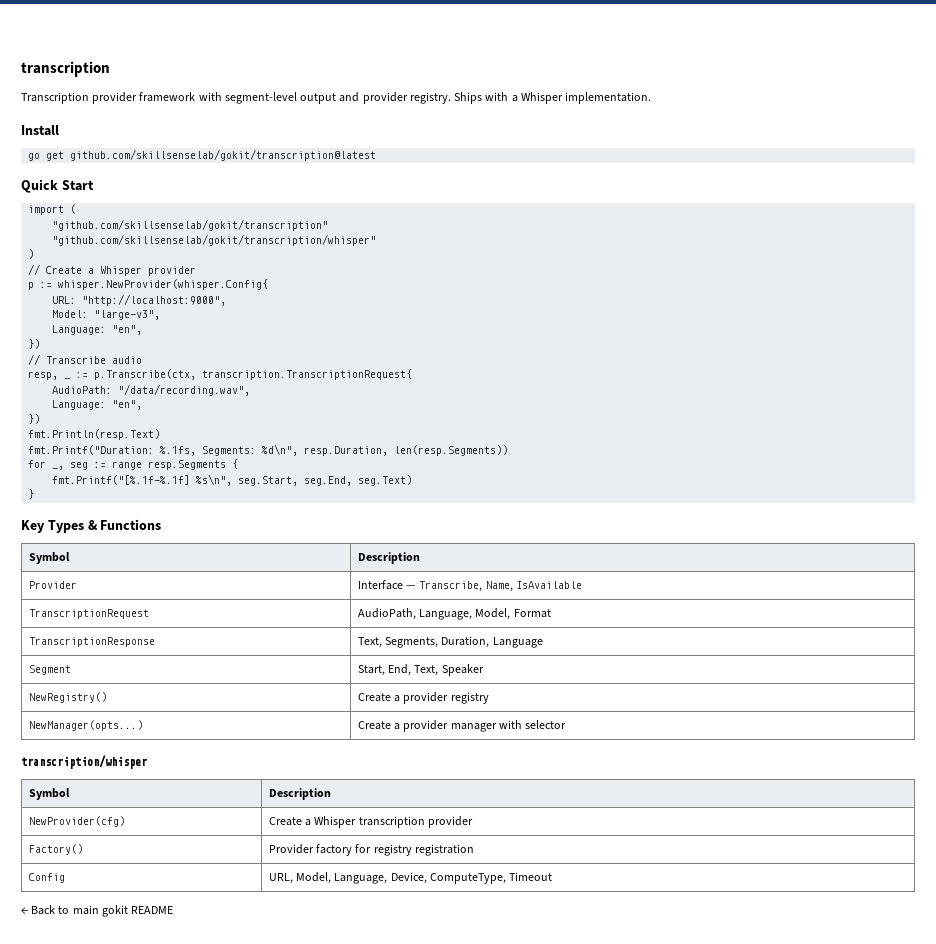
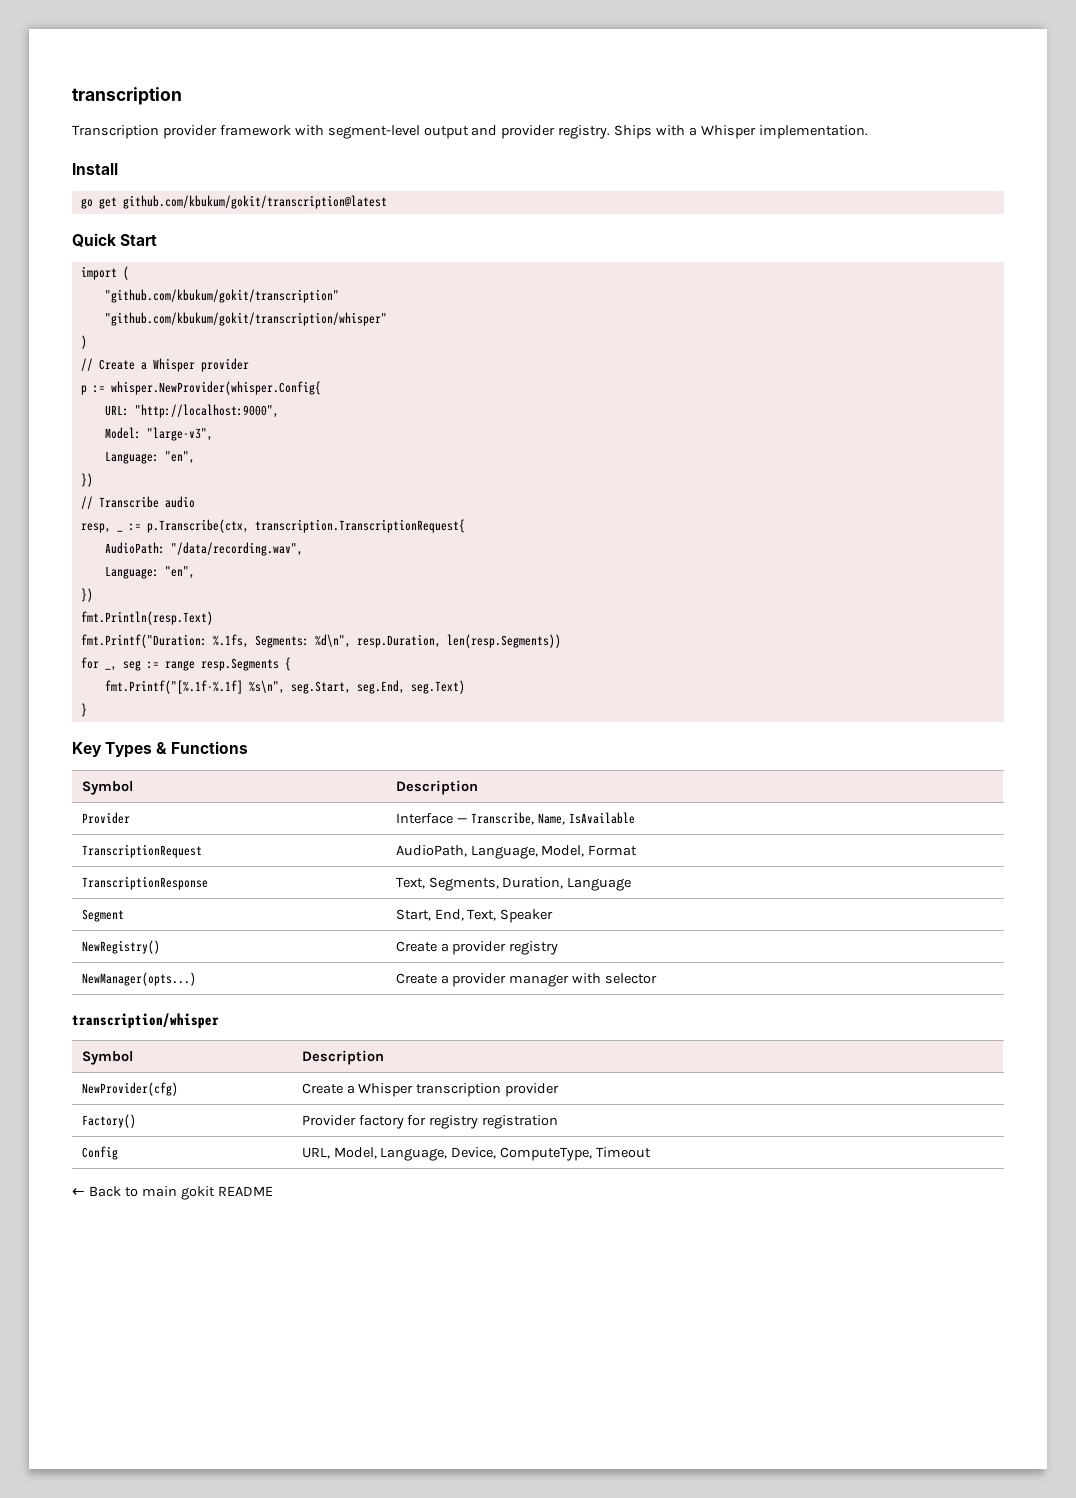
- go get github.com/skillsenselab/gokit/transcription@latest
+ go get github.com/kbukum/gokit/transcription@latest
- "github.com/skillsenselab/gokit/transcription"
- "github.com/skillsenselab/gokit/transcription/whisper"
+ "github.com/kbukum/gokit/transcription"
+ "github.com/kbukum/gokit/transcription/whisper"

